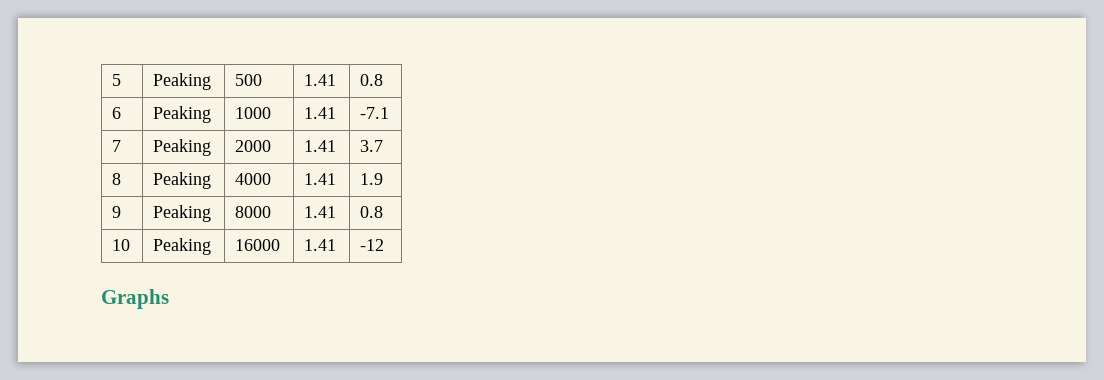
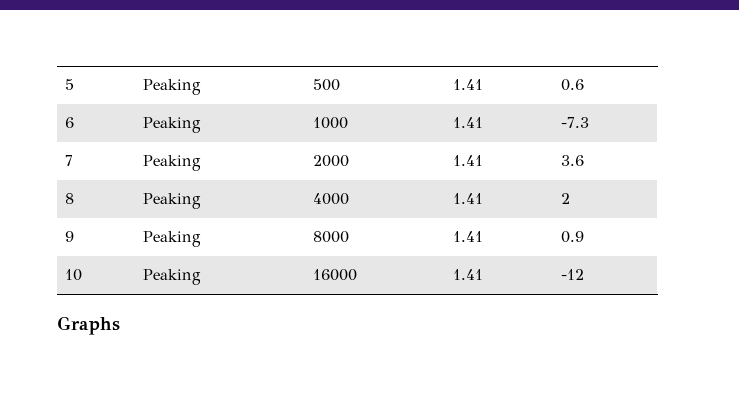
- 5 | Peaking | 500 | 1.41 | 0.8
+ 5 | Peaking | 500 | 1.41 | 0.6
- 6 | Peaking | 1000 | 1.41 | -7.1
+ 6 | Peaking | 1000 | 1.41 | -7.3
- 7 | Peaking | 2000 | 1.41 | 3.7
+ 7 | Peaking | 2000 | 1.41 | 3.6
- 8 | Peaking | 4000 | 1.41 | 1.9
+ 8 | Peaking | 4000 | 1.41 | 2
- 9 | Peaking | 8000 | 1.41 | 0.8
+ 9 | Peaking | 8000 | 1.41 | 0.9

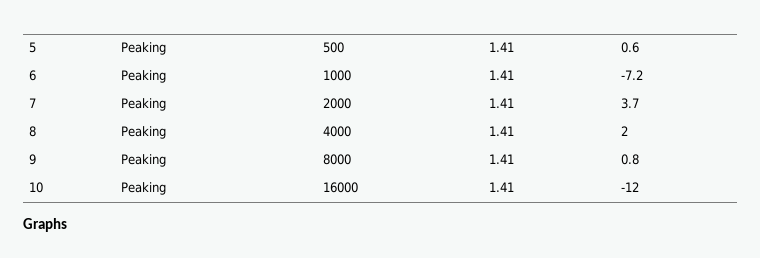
- 6 | Peaking | 1000 | 1.41 | -7.3
+ 6 | Peaking | 1000 | 1.41 | -7.2
- 7 | Peaking | 2000 | 1.41 | 3.6
+ 7 | Peaking | 2000 | 1.41 | 3.7
- 9 | Peaking | 8000 | 1.41 | 0.9
+ 9 | Peaking | 8000 | 1.41 | 0.8

